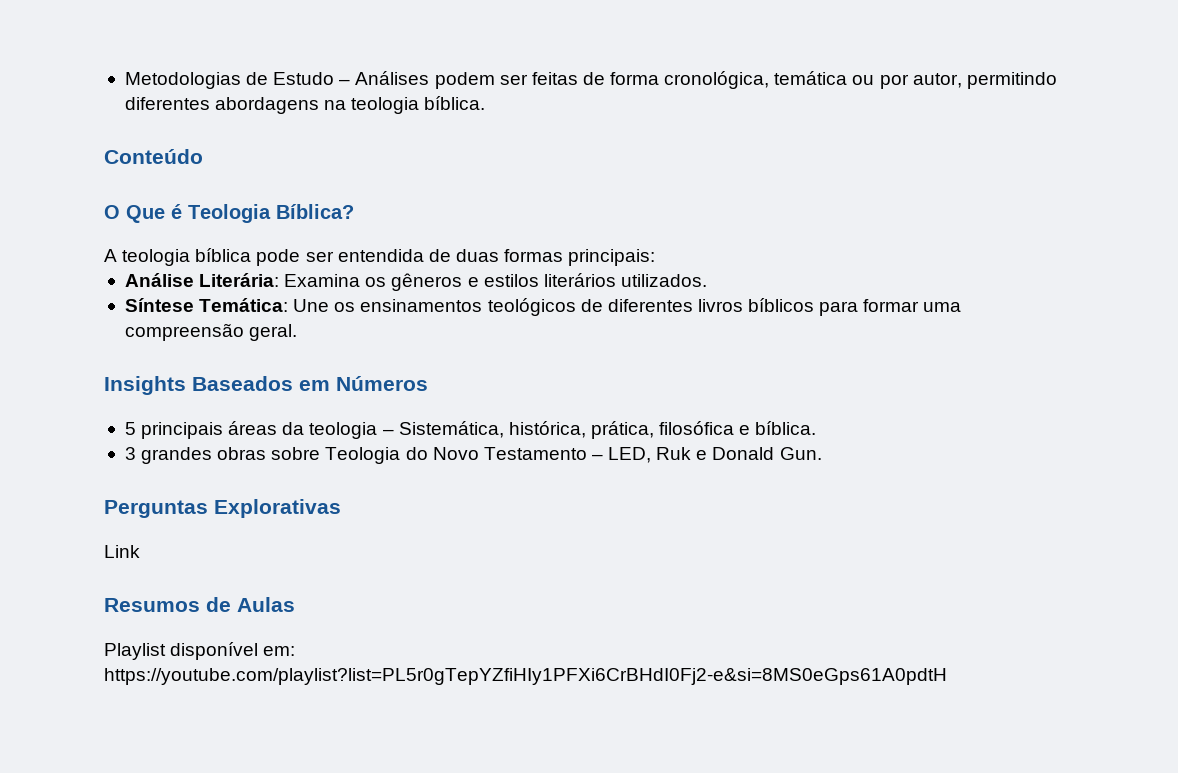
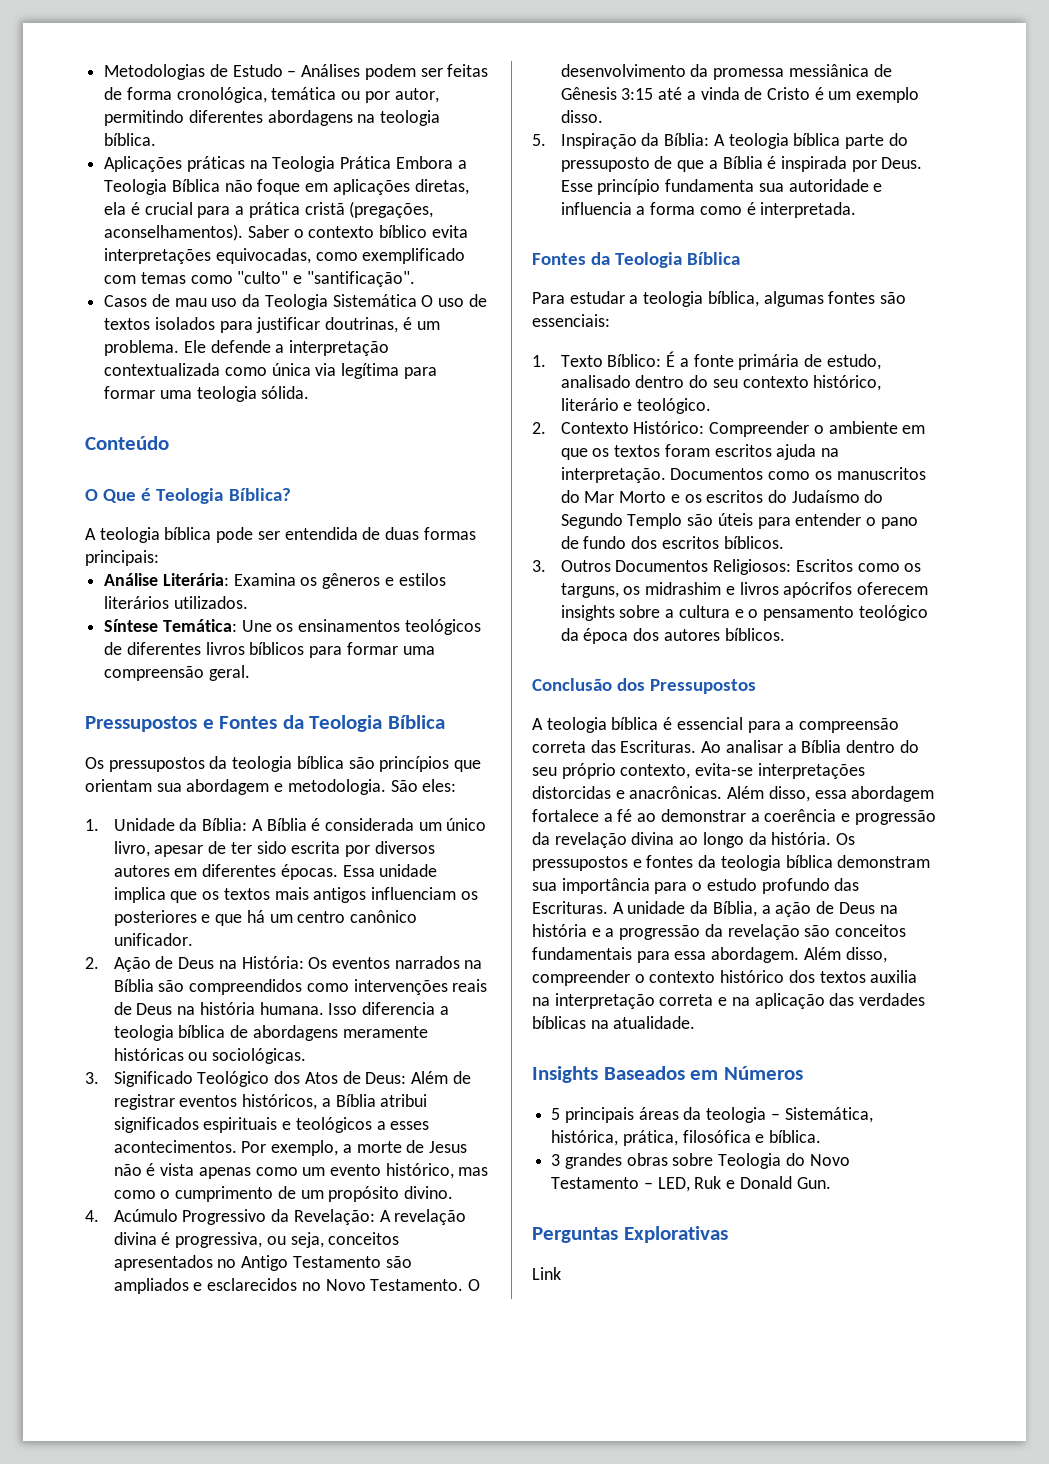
+ Aplicações práticas na Teologia Prática Embora a Teologia Bíblica não foque em aplicações diretas, ela é crucial para a prática cristã (pregações, aconselhamentos). Saber o contexto bíblico evita interpretações equivocadas, como exemplificado com temas como "culto" e "santificação".
+ Casos de mau uso da Teologia Sistemática O uso de textos isolados para justificar doutrinas, é um problema. Ele defende a interpretação contextualizada como única via legítima para formar uma teologia sólida.
+ Pressupostos e Fontes da Teologia Bíblica
+ Os pressupostos da teologia bíblica são princípios que orientam sua abordagem e metodologia. São eles:
+ 1. Unidade da Bíblia: A Bíblia é considerada um único livro, apesar de ter sido escrita por diversos autores em diferentes épocas. Essa unidade implica que os textos mais antigos influenciam os posteriores e que há um centro canônico unificador.
+ 2. Ação de Deus na História: Os eventos narrados na Bíblia são compreendidos como intervenções reais de Deus na história humana. Isso diferencia a teologia bíblica de abordagens meramente históricas ou sociológicas.
+ 3. Significado Teológico dos Atos de Deus: Além de registrar eventos históricos, a Bíblia atribui significados espirituais e teológicos a esses acontecimentos. Por exemplo, a morte de Jesus não é vista apenas como um evento histórico, mas como o cumprimento de um propósito divino.
+ 4. Acúmulo Progressivo da Revelação: A revelação divina é progressiva, ou seja, conceitos apresentados no Antigo Testamento são ampliados e esclarecidos no Novo Testamento. O desenvolvimento da promessa messiânica de Gênesis 3:15 até a vinda de Cristo é um exemplo disso.
+ 5. Inspiração da Bíblia: A teologia bíblica parte do pressuposto de que a Bíblia é inspirada por Deus. Esse princípio fundamenta sua autoridade e influencia a forma como é interpretada.
+ Fontes da Teologia Bíblica
+ Para estudar a teologia bíblica, algumas fontes são essenciais:
+ 1. Texto Bíblico: É a fonte primária de estudo, analisado dentro do seu contexto histórico, literário e teológico.
+ 2. Contexto Histórico: Compreender o ambiente em que os textos foram escritos ajuda na interpretação. Documentos como os manuscritos do Mar Morto e os escritos do Judaísmo do Segundo Templo são úteis para entender o pano de fundo dos escritos bíblicos.
+ 3. Outros Documentos Religiosos: Escritos como os targuns, os midrashim e livros apócrifos oferecem insights sobre a cultura e o pensamento teológico da época dos autores bíblicos.
+ Conclusão dos Pressupostos
+ A teologia bíblica é essencial para a compreensão correta das Escrituras. Ao analisar a Bíblia dentro do seu próprio contexto, evita-se interpretações distorcidas e anacrônicas. Além disso, essa abordagem fortalece a fé ao demonstrar a coerência e progressão da revelação divina ao longo da história. Os pressupostos e fontes da teologia bíblica demonstram sua importância para o estudo profundo das Escrituras. A unidade da Bíblia, a ação de Deus na história e a progressão da revelação são conceitos fundamentais para essa abordagem. Além disso, compreender o contexto histórico dos textos auxilia na interpretação correta e na aplicação das verdades bíblicas na atualidade.
- Resumos de Aulas
- Playlist disponível em: https://youtube.com/playlist?list=PL5r0gTepYZfiHIy1PFXi6CrBHdI0Fj2-e&si=8MS0eGps61A0pdtH

